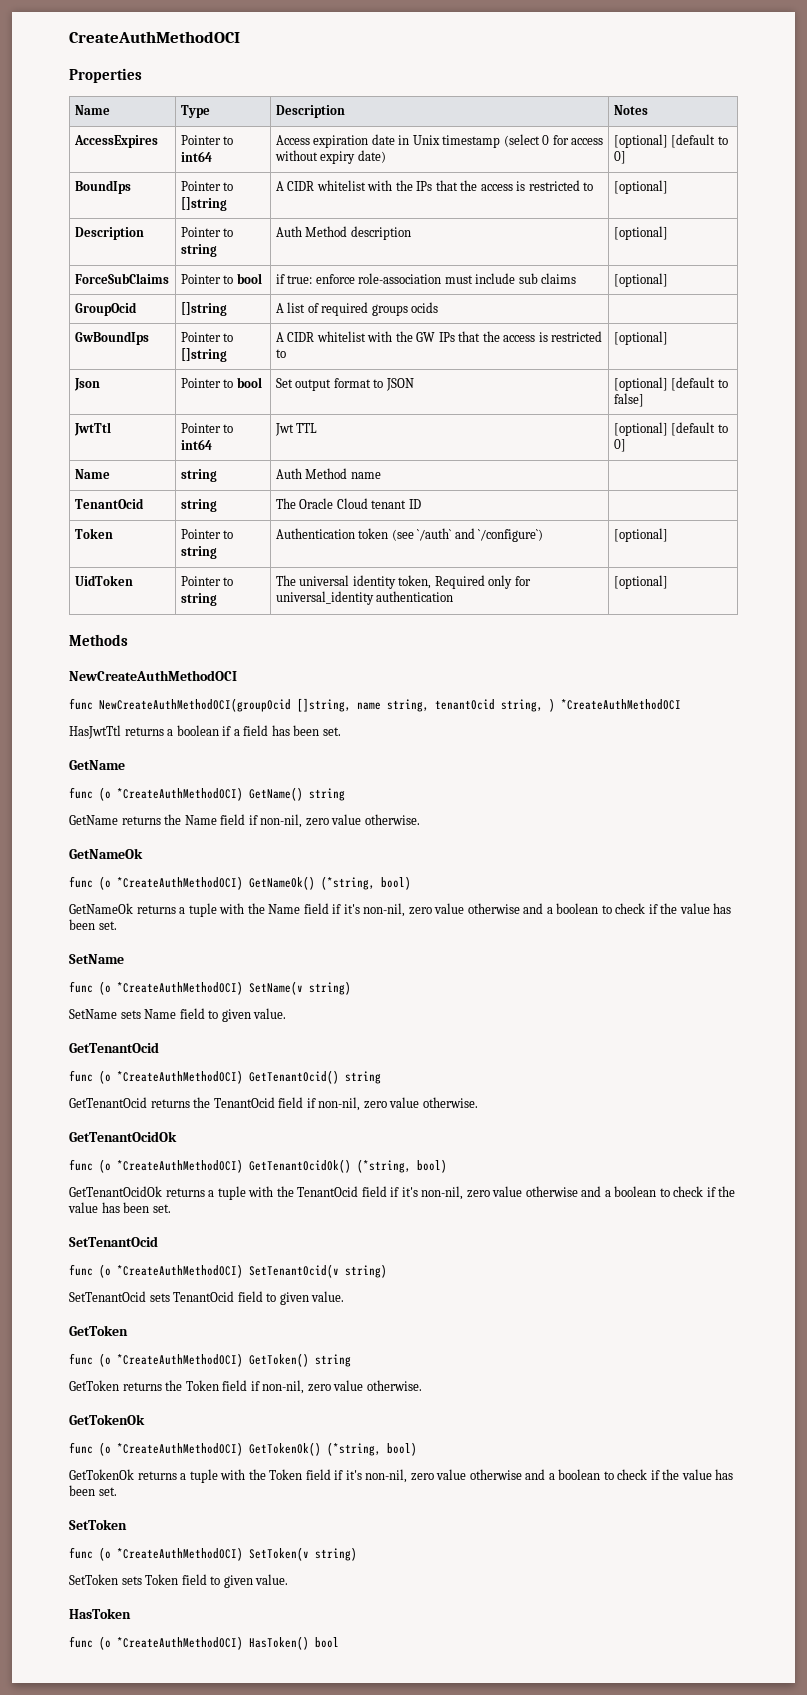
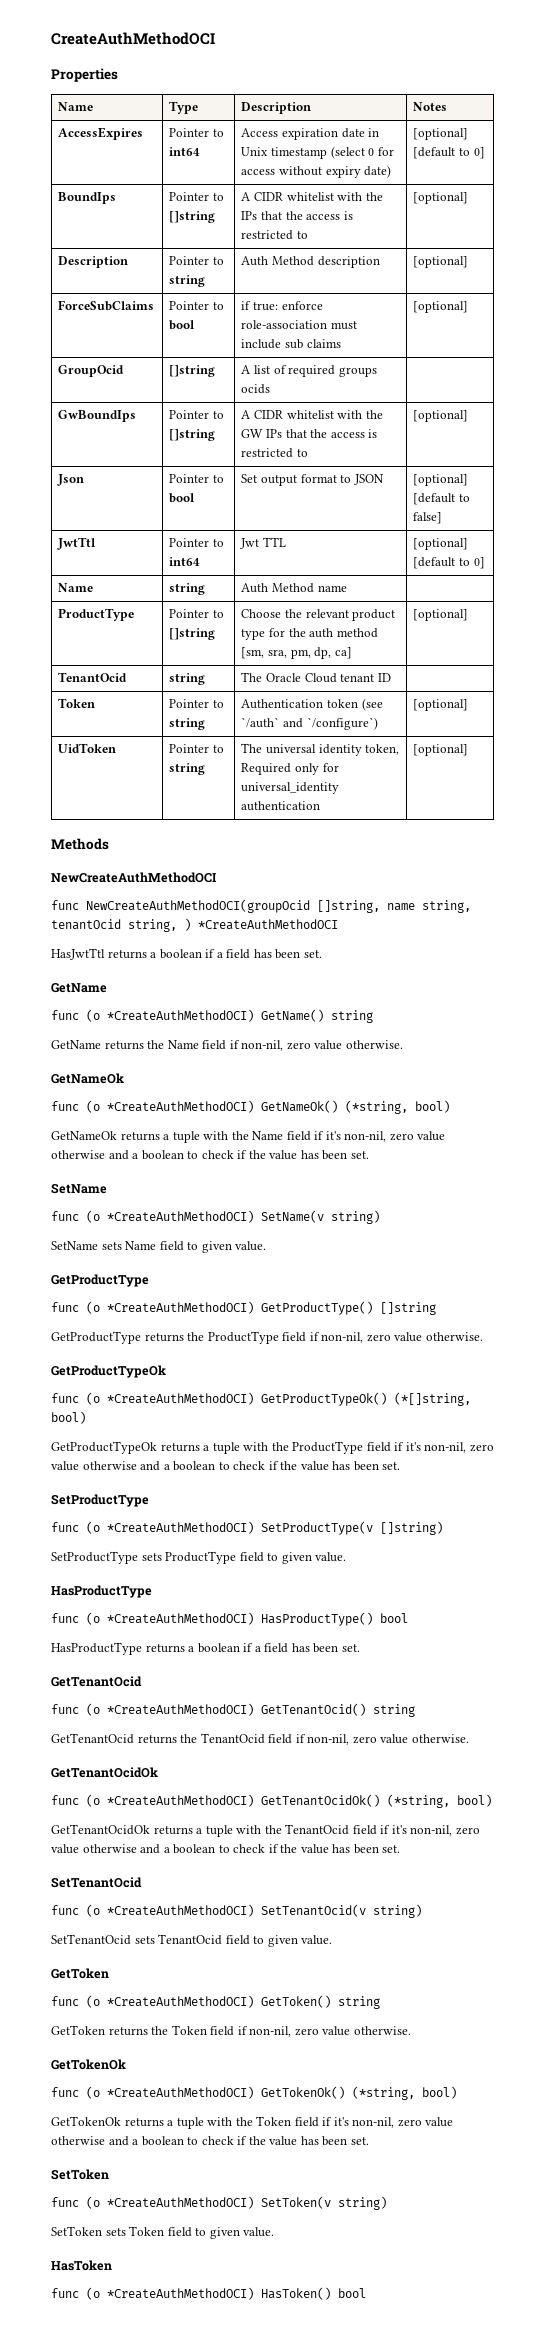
+ ProductType | Pointer to []string | Choose the relevant product type for the auth method [sm, sra, pm, dp, ca] | [optional]
  SetName sets Name field to given value.
+ GetProductType
+ func (o *CreateAuthMethodOCI) GetProductType() []string
+ GetProductType returns the ProductType field if non-nil, zero value otherwise.
+ GetProductTypeOk
+ func (o *CreateAuthMethodOCI) GetProductTypeOk() (*[]string, bool)
+ GetProductTypeOk returns a tuple with the ProductType field if it's non-nil, zero value otherwise and a boolean to check if the value has been set.
+ SetProductType
+ func (o *CreateAuthMethodOCI) SetProductType(v []string)
+ SetProductType sets ProductType field to given value.
+ HasProductType
+ func (o *CreateAuthMethodOCI) HasProductType() bool
+ HasProductType returns a boolean if a field has been set.

